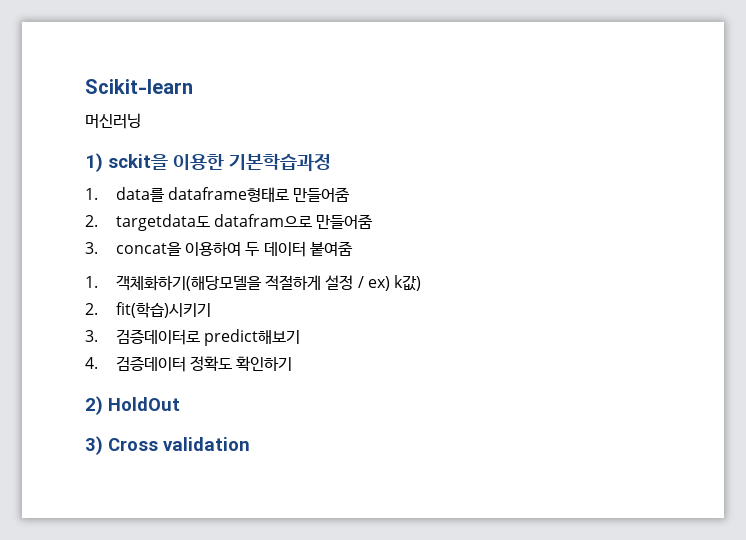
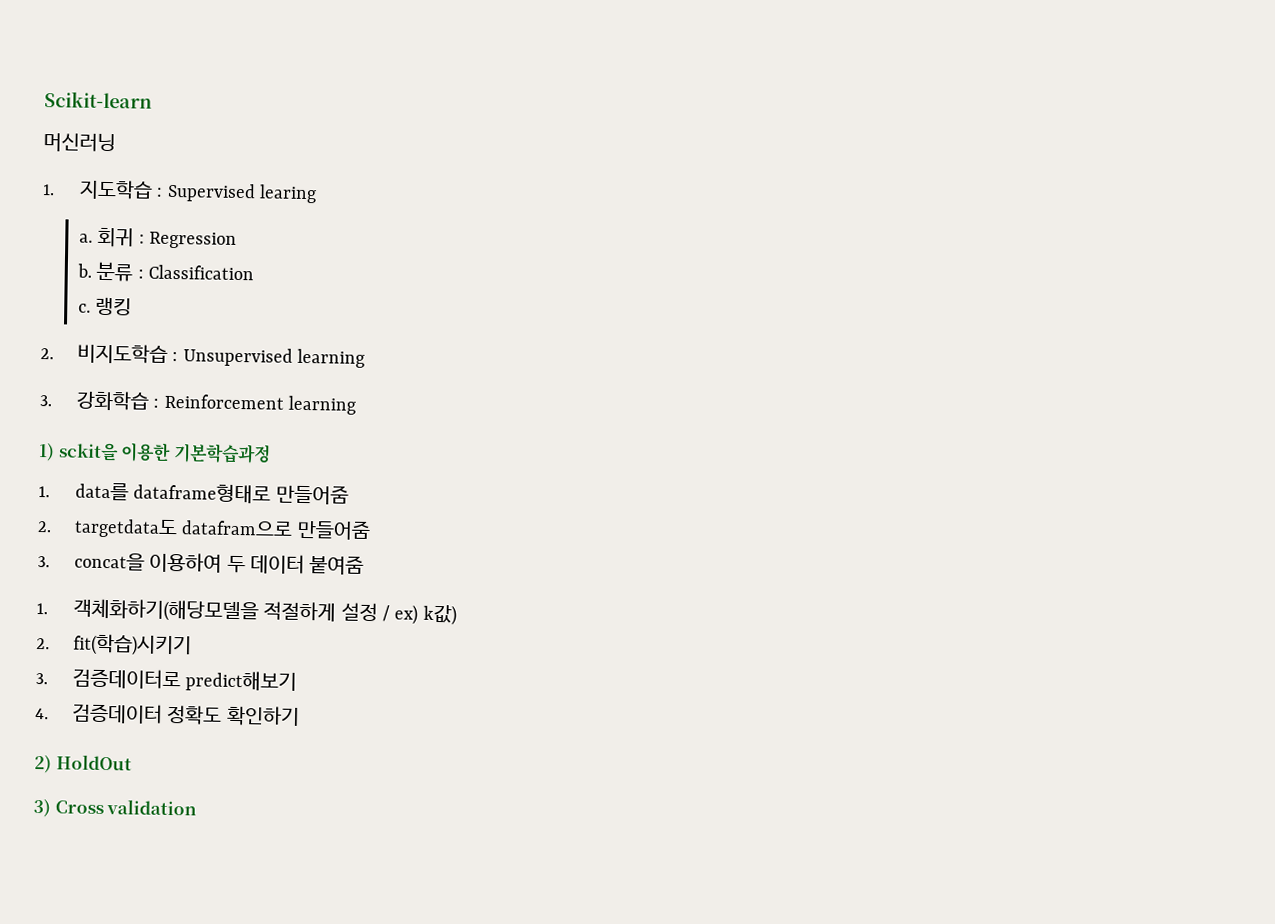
+ 1. 지도학습 : Supervised learing
+ a. 회귀 : Regression
+ b. 분류 : Classification
+ c. 랭킹
+ 2. 비지도학습 : Unsupervised learning
+ 3. 강화학습 : Reinforcement learning

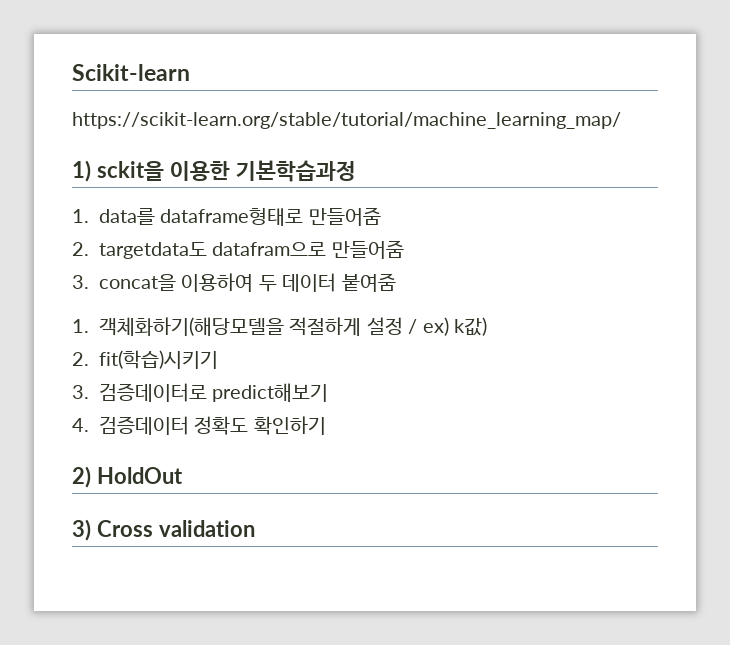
- 머신러닝
- 1. 지도학습 : Supervised learing
- a. 회귀 : Regression
- b. 분류 : Classification
- c. 랭킹
- 2. 비지도학습 : Unsupervised learning
- 3. 강화학습 : Reinforcement learning
+ https://scikit-learn.org/stable/tutorial/machine_learning_map/

